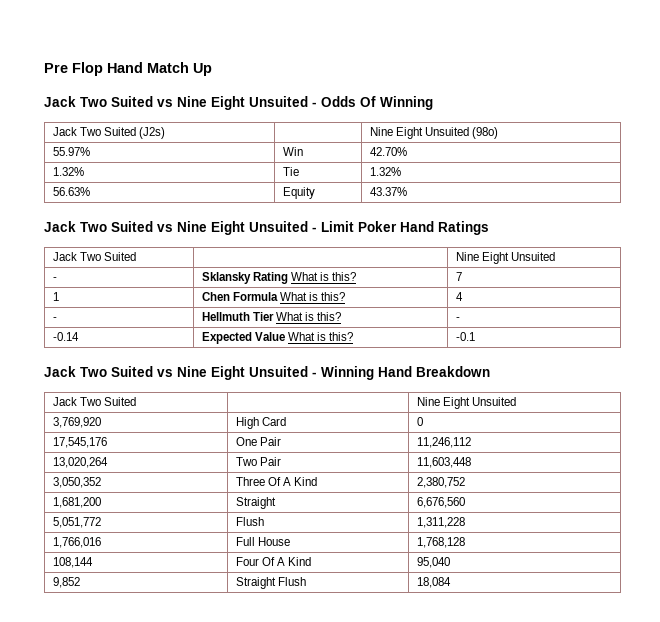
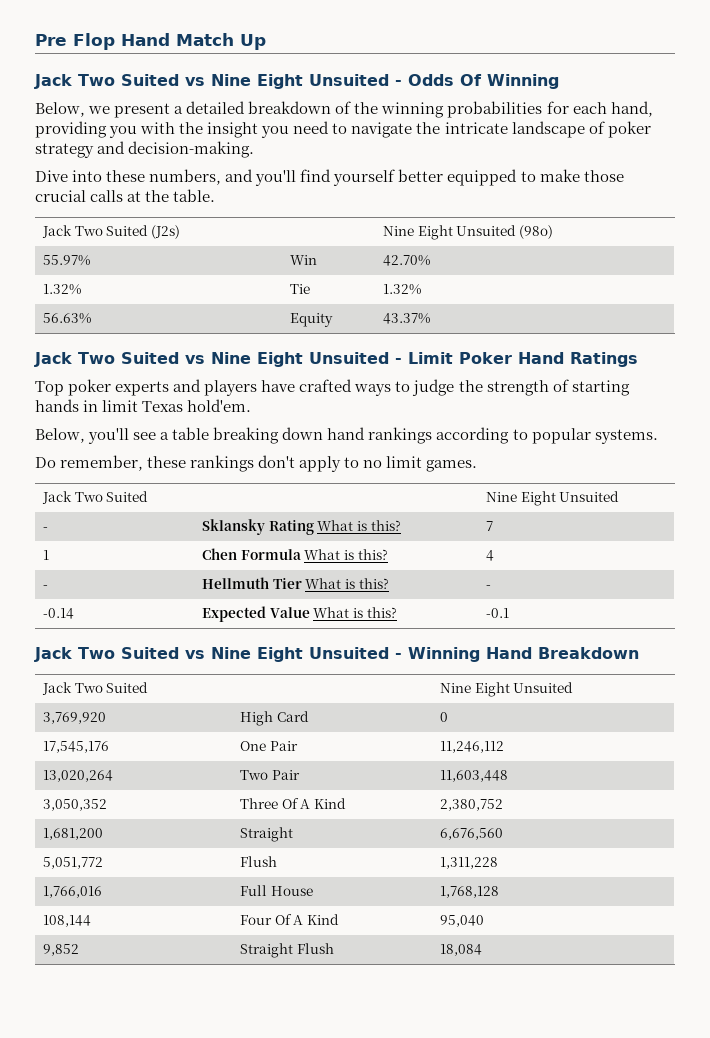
+ Below, we present a detailed breakdown of the winning probabilities for each hand, providing you with the insight you need to navigate the intricate landscape of poker strategy and decision-making.
+ Dive into these numbers, and you'll find yourself better equipped to make those crucial calls at the table.
+ Top poker experts and players have crafted ways to judge the strength of starting hands in limit Texas hold'em.
+ Below, you'll see a table breaking down hand rankings according to popular systems.
+ Do remember, these rankings don't apply to no limit games.

